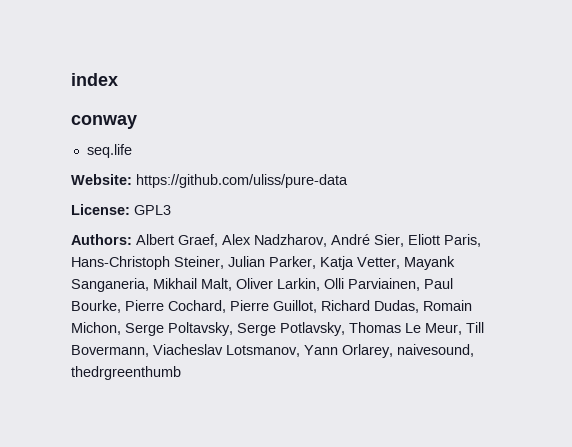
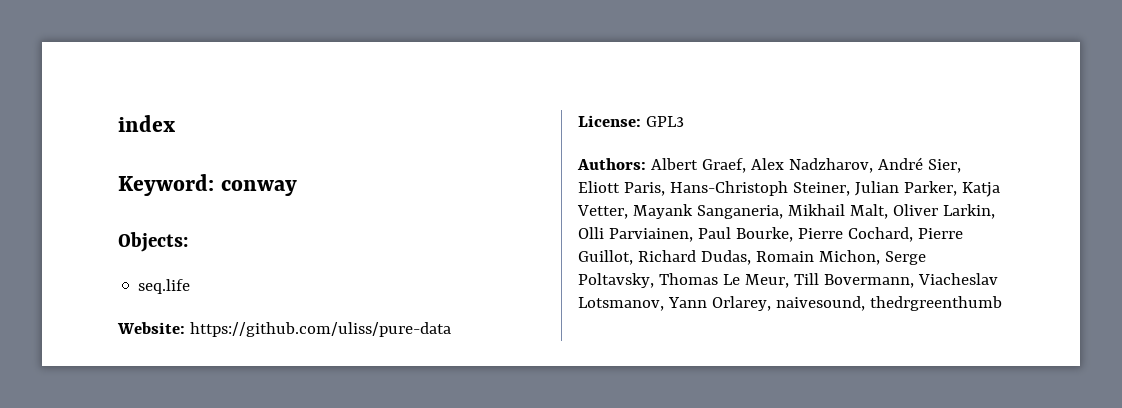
- conway
+ Keyword: conway
+ Objects:
- Authors: Albert Graef, Alex Nadzharov, André Sier, Eliott Paris, Hans-Christoph Steiner, Julian Parker, Katja Vetter, Mayank Sanganeria, Mikhail Malt, Oliver Larkin, Olli Parviainen, Paul Bourke, Pierre Cochard, Pierre Guillot, Richard Dudas, Romain Michon, Serge Poltavsky, Serge Potlavsky, Thomas Le Meur, Till Bovermann, Viacheslav Lotsmanov, Yann Orlarey, naivesound, thedrgreenthumb
+ Authors: Albert Graef, Alex Nadzharov, André Sier, Eliott Paris, Hans-Christoph Steiner, Julian Parker, Katja Vetter, Mayank Sanganeria, Mikhail Malt, Oliver Larkin, Olli Parviainen, Paul Bourke, Pierre Cochard, Pierre Guillot, Richard Dudas, Romain Michon, Serge Poltavsky, Thomas Le Meur, Till Bovermann, Viacheslav Lotsmanov, Yann Orlarey, naivesound, thedrgreenthumb

